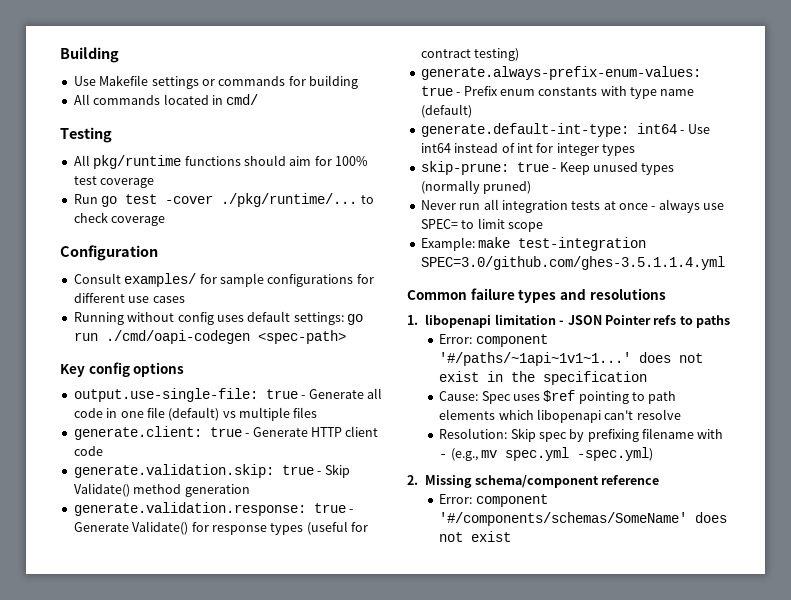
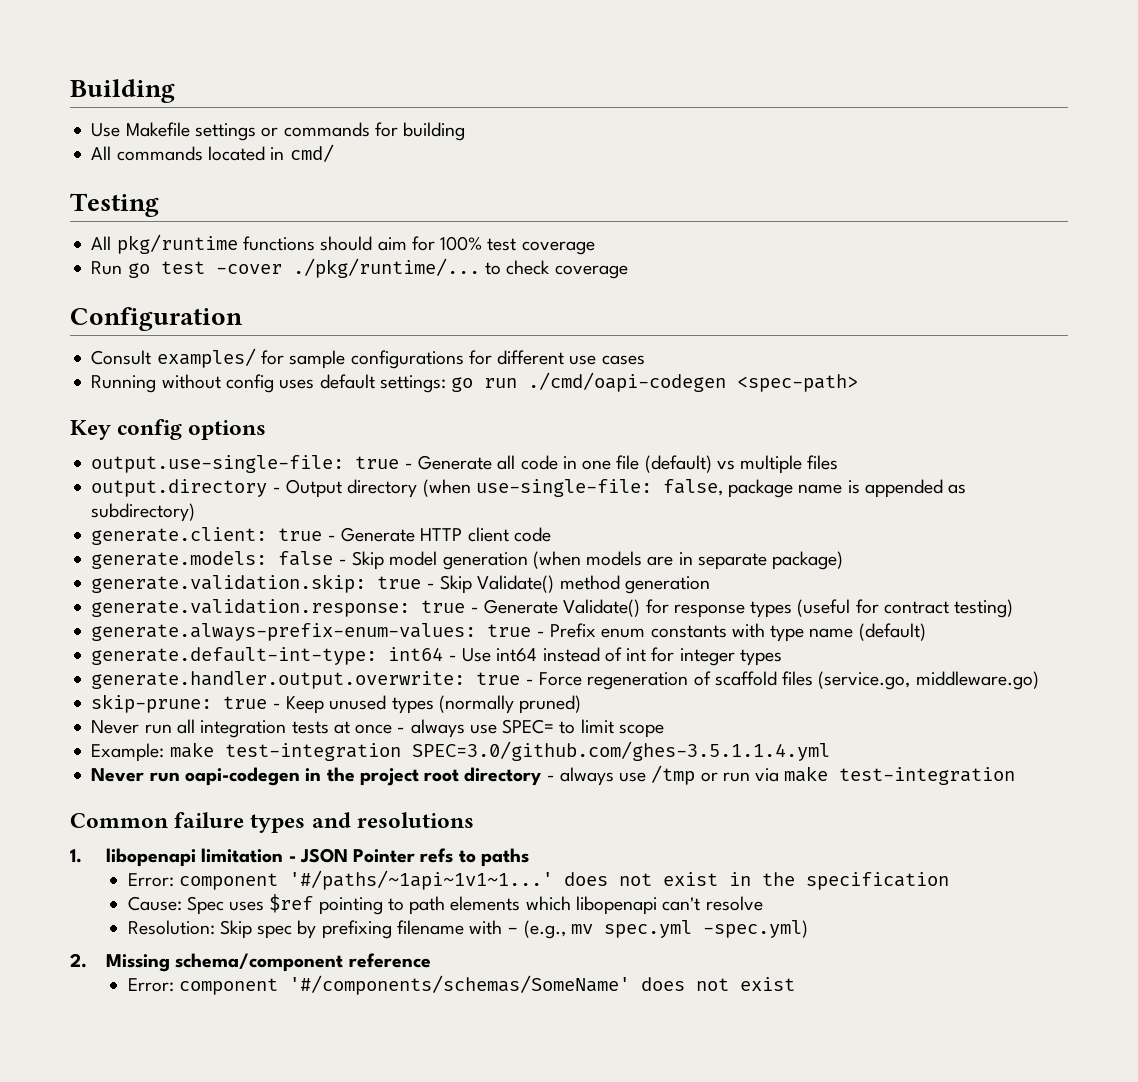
+ output.directory - Output directory (when use-single-file: false, package name is appended as subdirectory)
+ generate.models: false - Skip model generation (when models are in separate package)
+ generate.handler.output.overwrite: true - Force regeneration of scaffold files (service.go, middleware.go)
+ Never run oapi-codegen in the project root directory - always use /tmp or run via make test-integration

